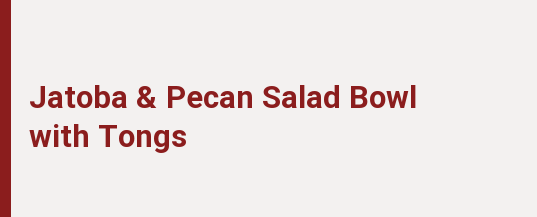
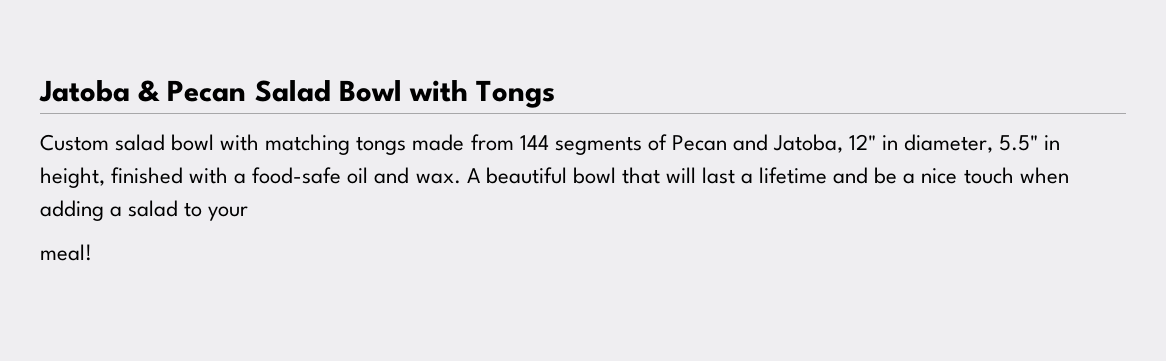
+ Custom salad bowl with matching tongs made from 144 segments of Pecan and Jatoba, 12" in diameter, 5.5" in height, finished with a food-safe oil and wax. A beautiful bowl that will last a lifetime and be a nice touch when adding a salad to your
+ meal!

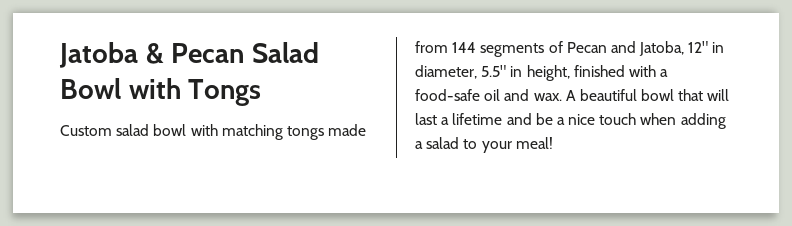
- A beautiful bowl that will last a lifetime and be a nice touch when adding a salad to your
- meal!
+ A beautiful bowl that will last a lifetime and be a nice touch when adding a salad to your meal!

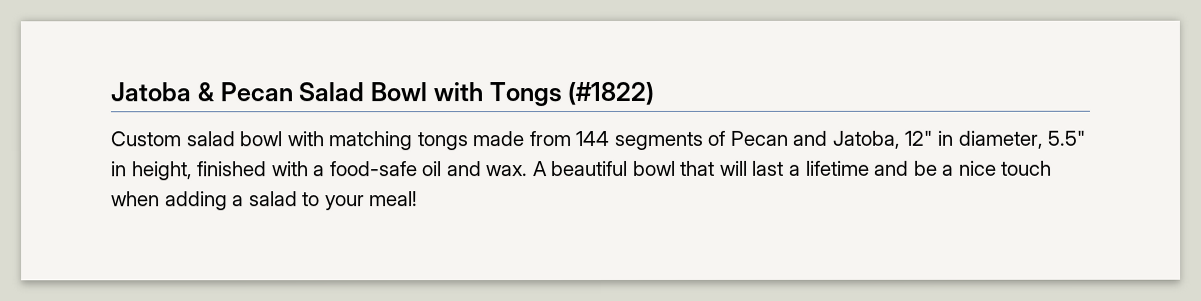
- Jatoba & Pecan Salad Bowl with Tongs
+ Jatoba & Pecan Salad Bowl with Tongs (#1822)

